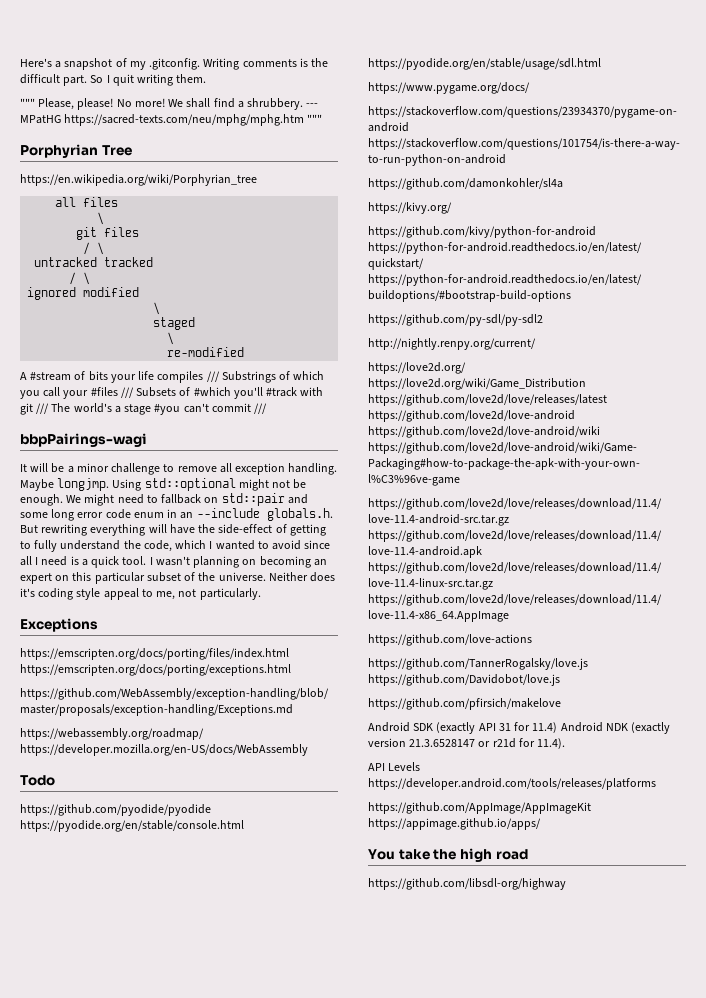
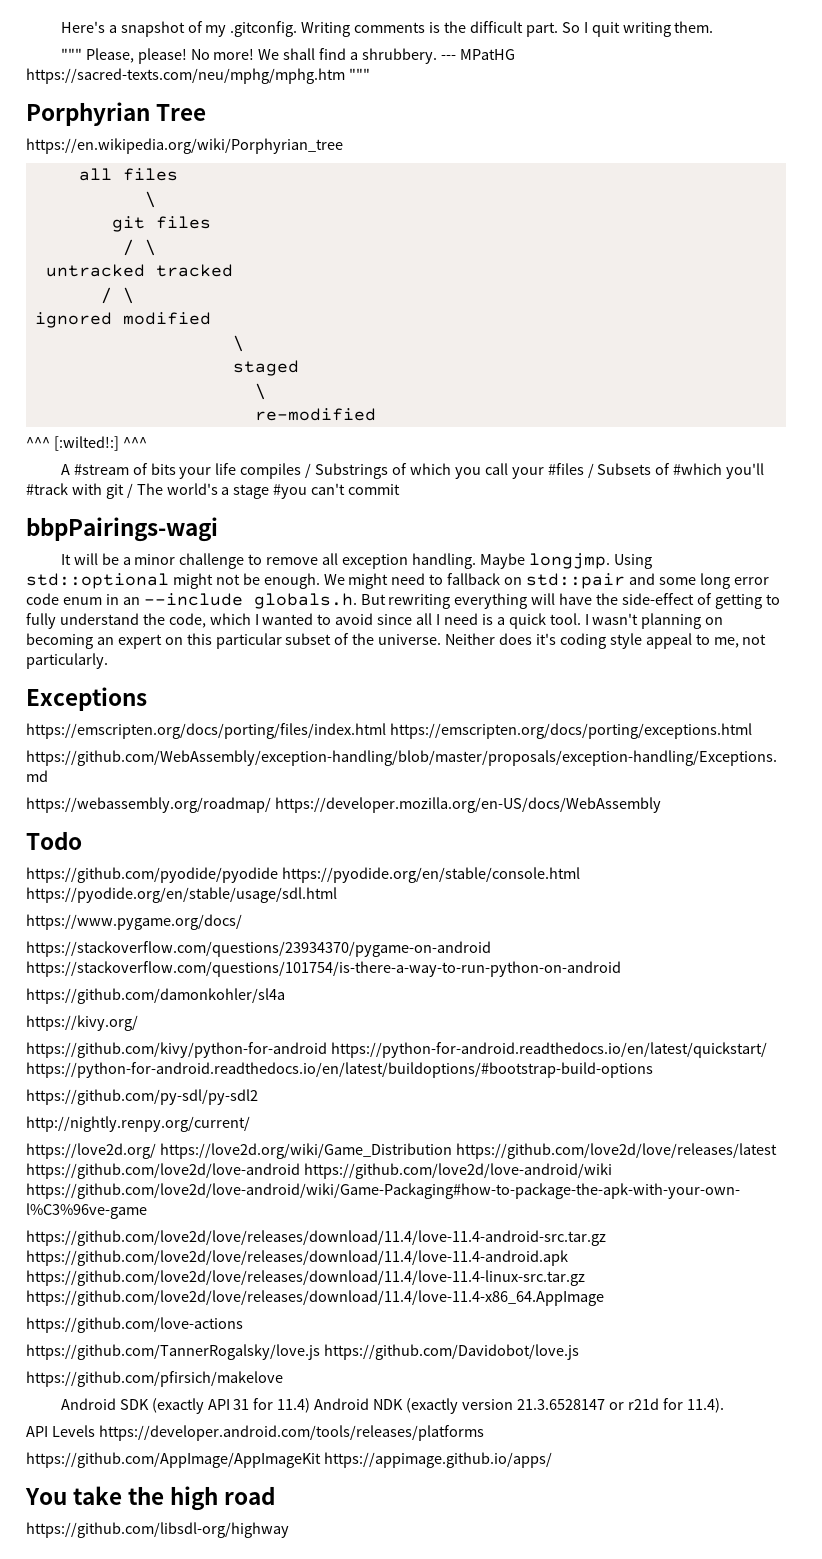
+ ^^^ [:wilted!:] ^^^
- A #stream of bits your life compiles /// Substrings of which you call your #files /// Subsets of #which you'll #track with git /// The world's a stage #you can't commit ///
+ A #stream of bits your life compiles / Substrings of which you call your #files / Subsets of #which you'll #track with git / The world's a stage #you can't commit

